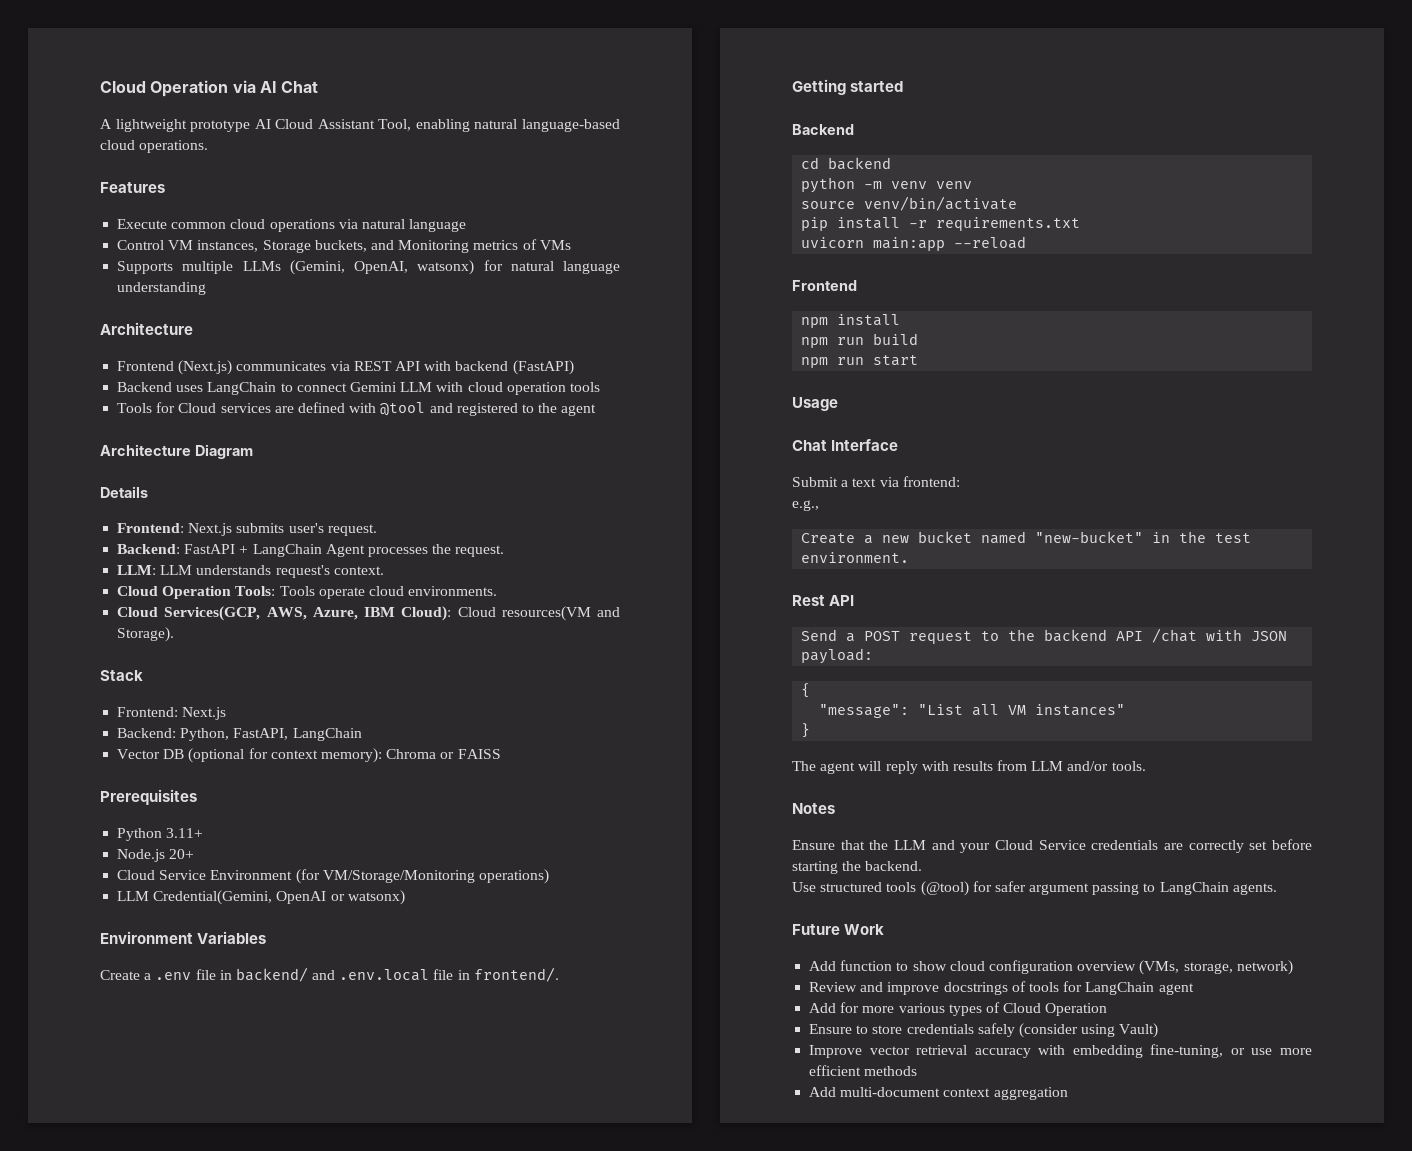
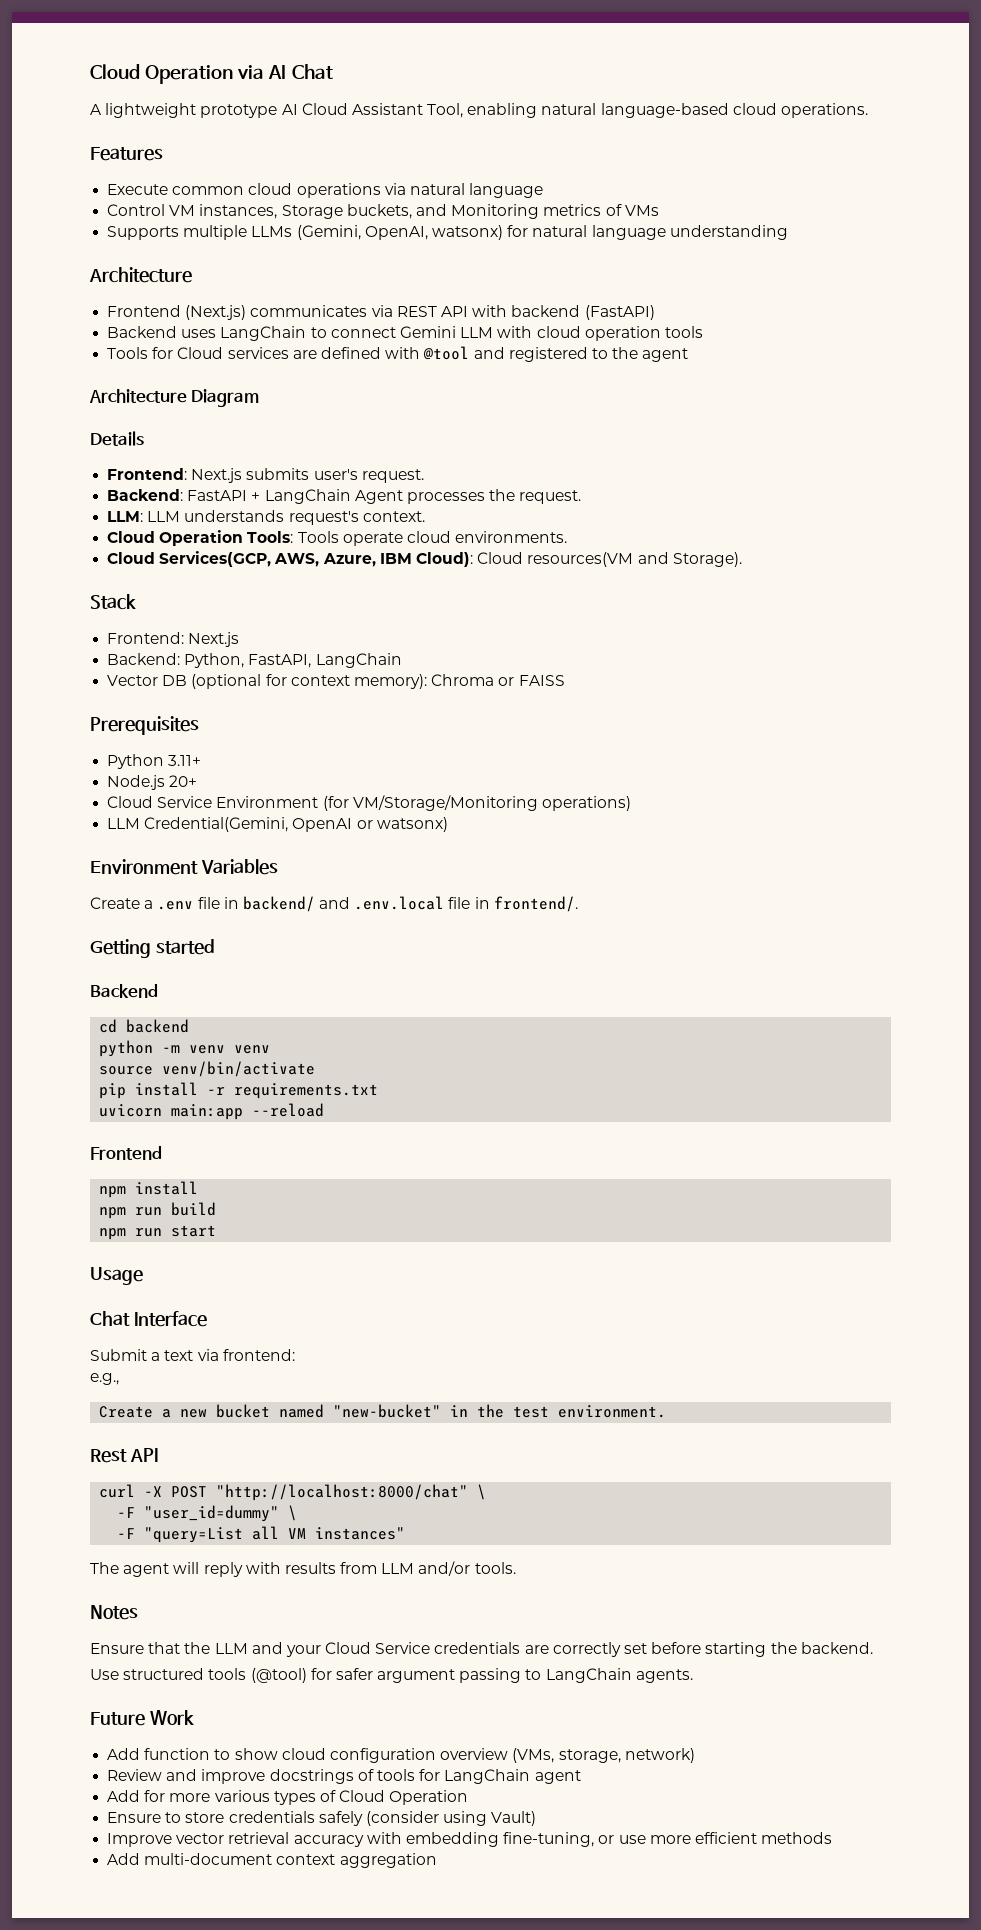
- Send a POST request to the backend API /chat with JSON payload:
- {
- "message": "List all VM instances"
+ curl -X POST "http://localhost:8000/chat" \
+ -F "user_id=dummy" \
+ -F "query=List all VM instances"
- }

